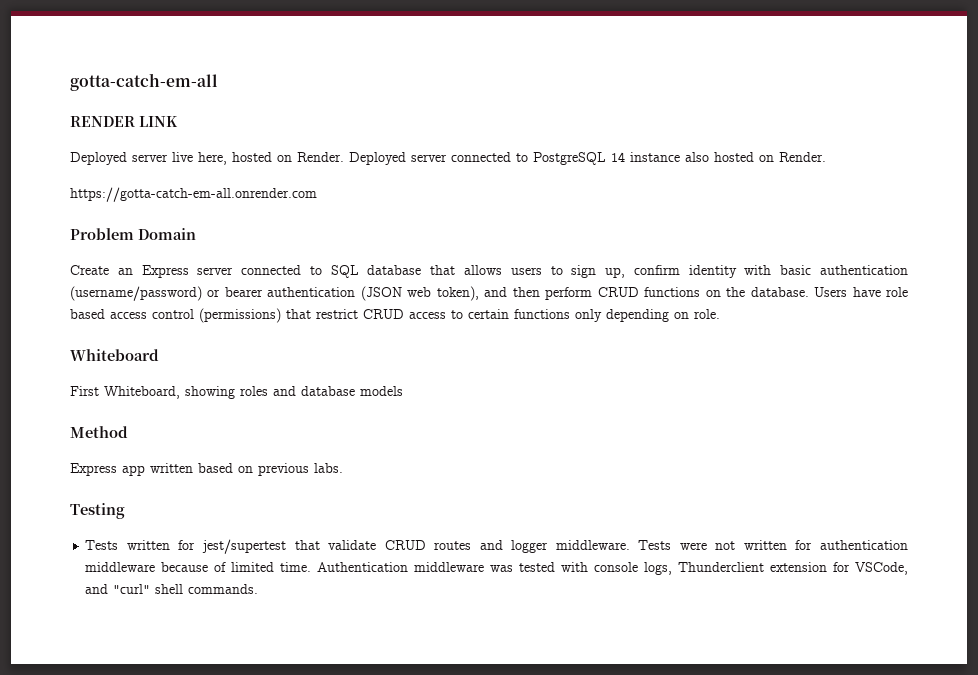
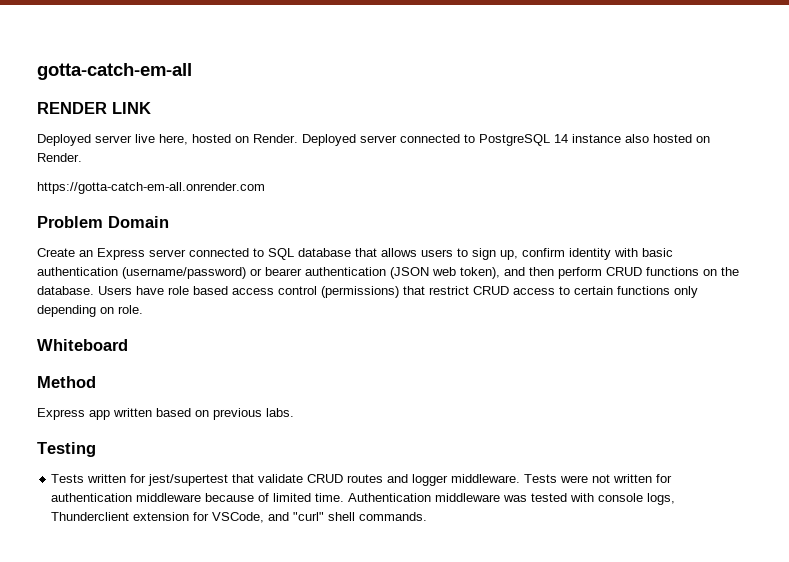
- First Whiteboard, showing roles and database models

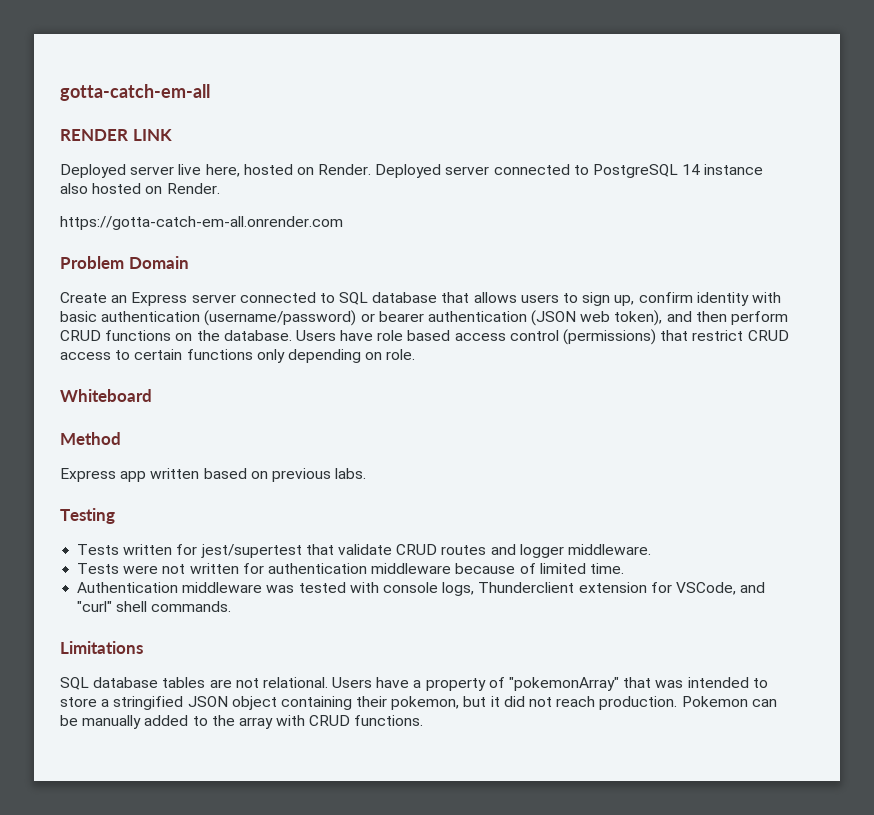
- Tests written for jest/supertest that validate CRUD routes and logger middleware. Tests were not written for authentication middleware because of limited time. Authentication middleware was tested with console logs, Thunderclient extension for VSCode, and "curl" shell commands.
+ Tests written for jest/supertest that validate CRUD routes and logger middleware.
+ Tests were not written for authentication middleware because of limited time.
+ Authentication middleware was tested with console logs, Thunderclient extension for VSCode, and "curl" shell commands.
+ Limitations
+ SQL database tables are not relational. Users have a property of "pokemonArray" that was intended to store a stringified JSON object containing their pokemon, but it did not reach production. Pokemon can be manually added to the array with CRUD functions.

